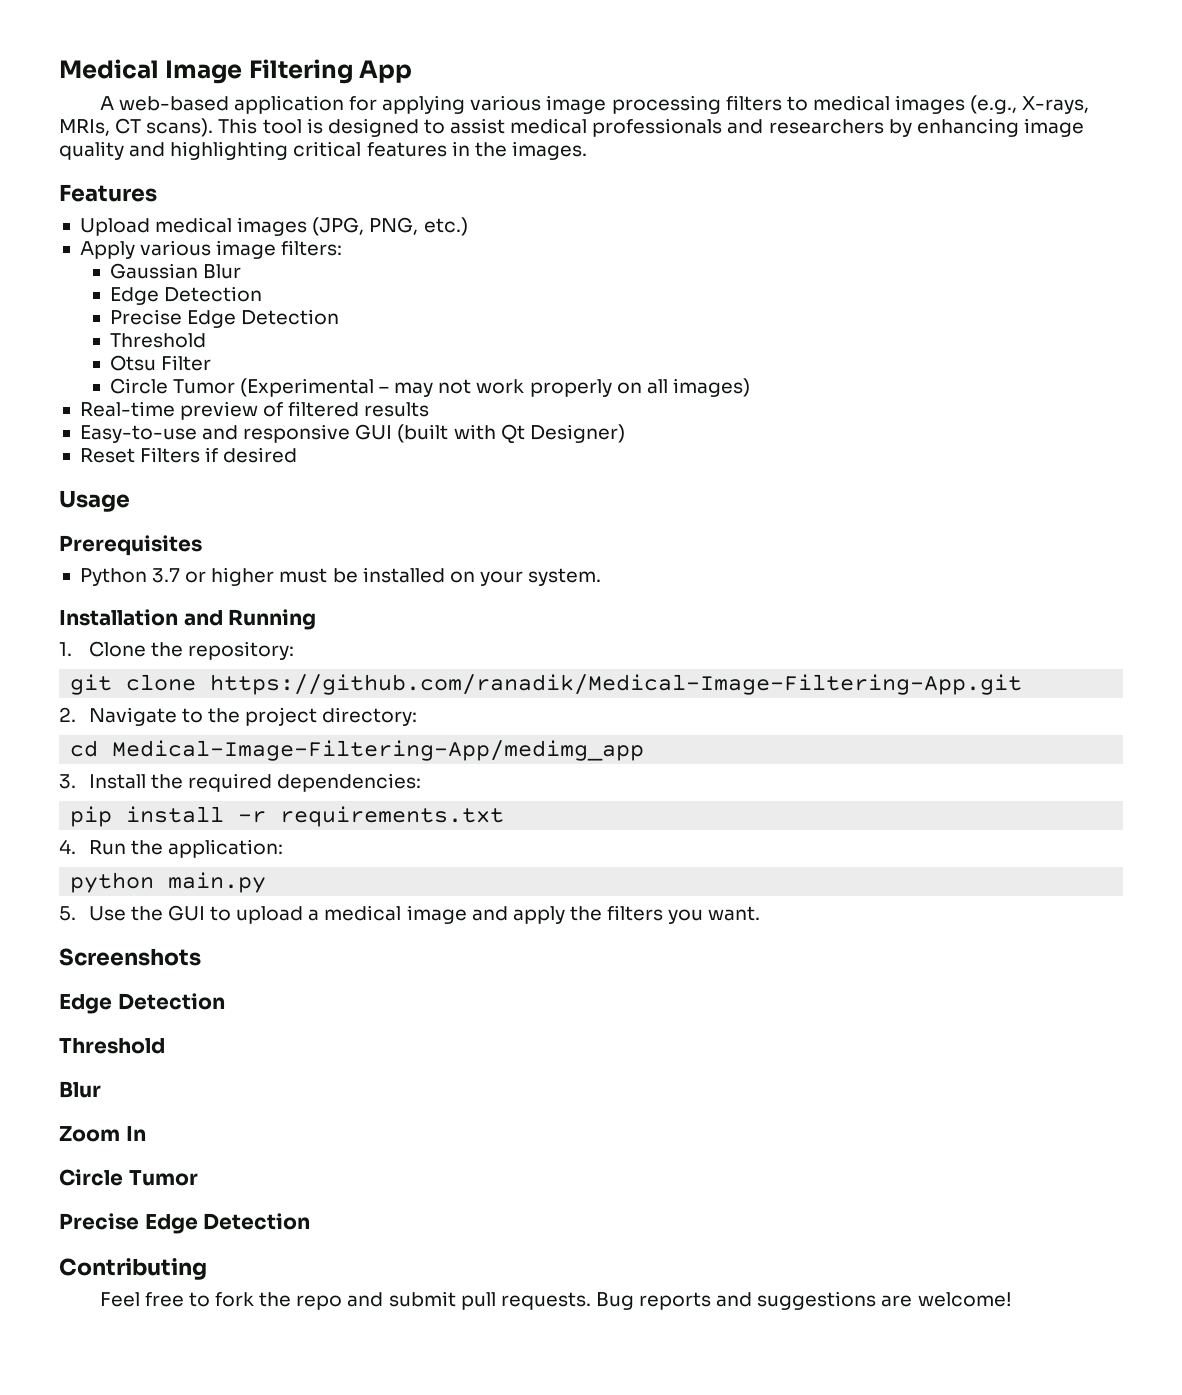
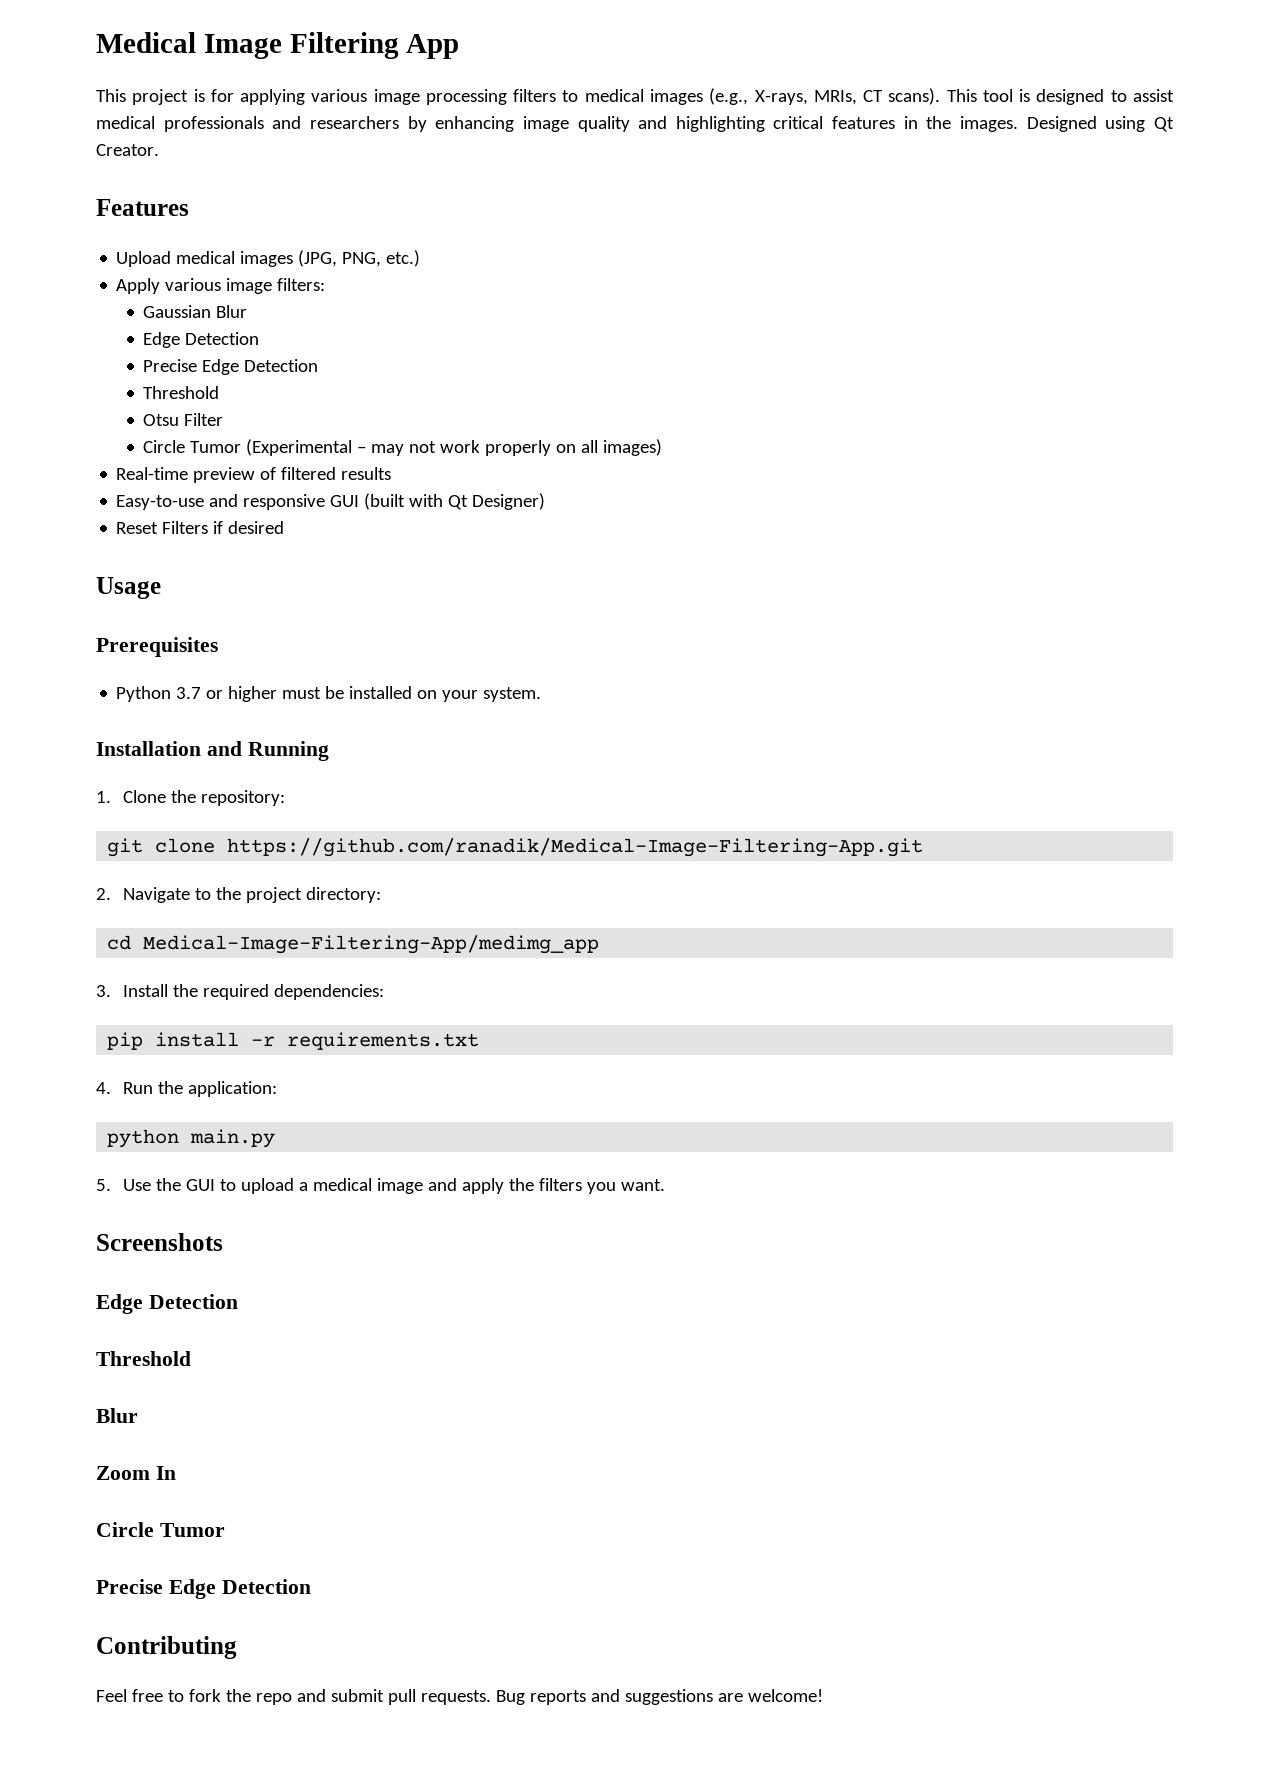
- A web-based application for applying various image processing filters to medical images (e.g., X-rays, MRIs, CT scans).
+ This project is for applying various image processing filters to medical images (e.g., X-rays, MRIs, CT scans).
+ Designed using Qt Creator.

